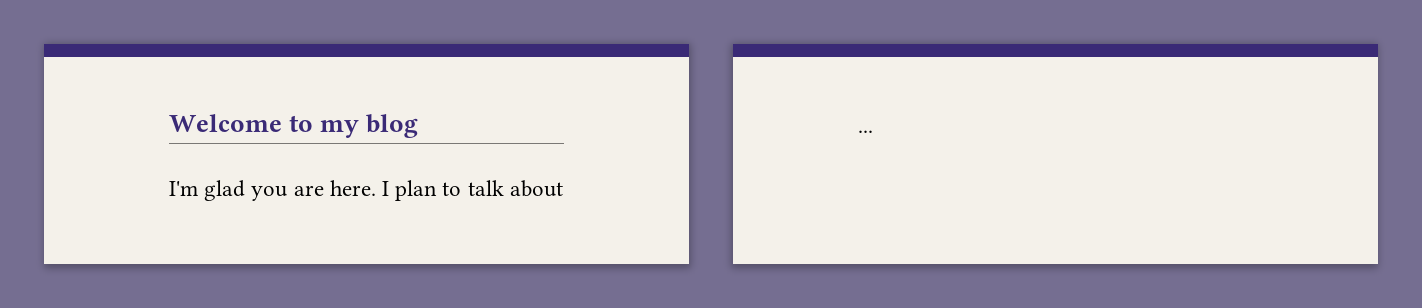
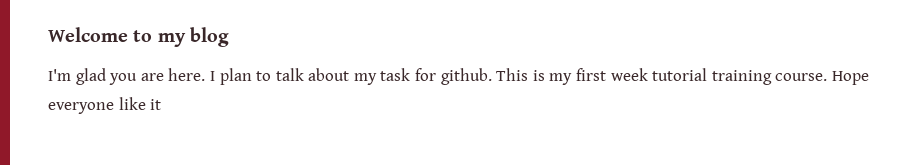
- I plan to talk about ...
+ I plan to talk about my task for github. This is my first week tutorial training course. Hope everyone like it

